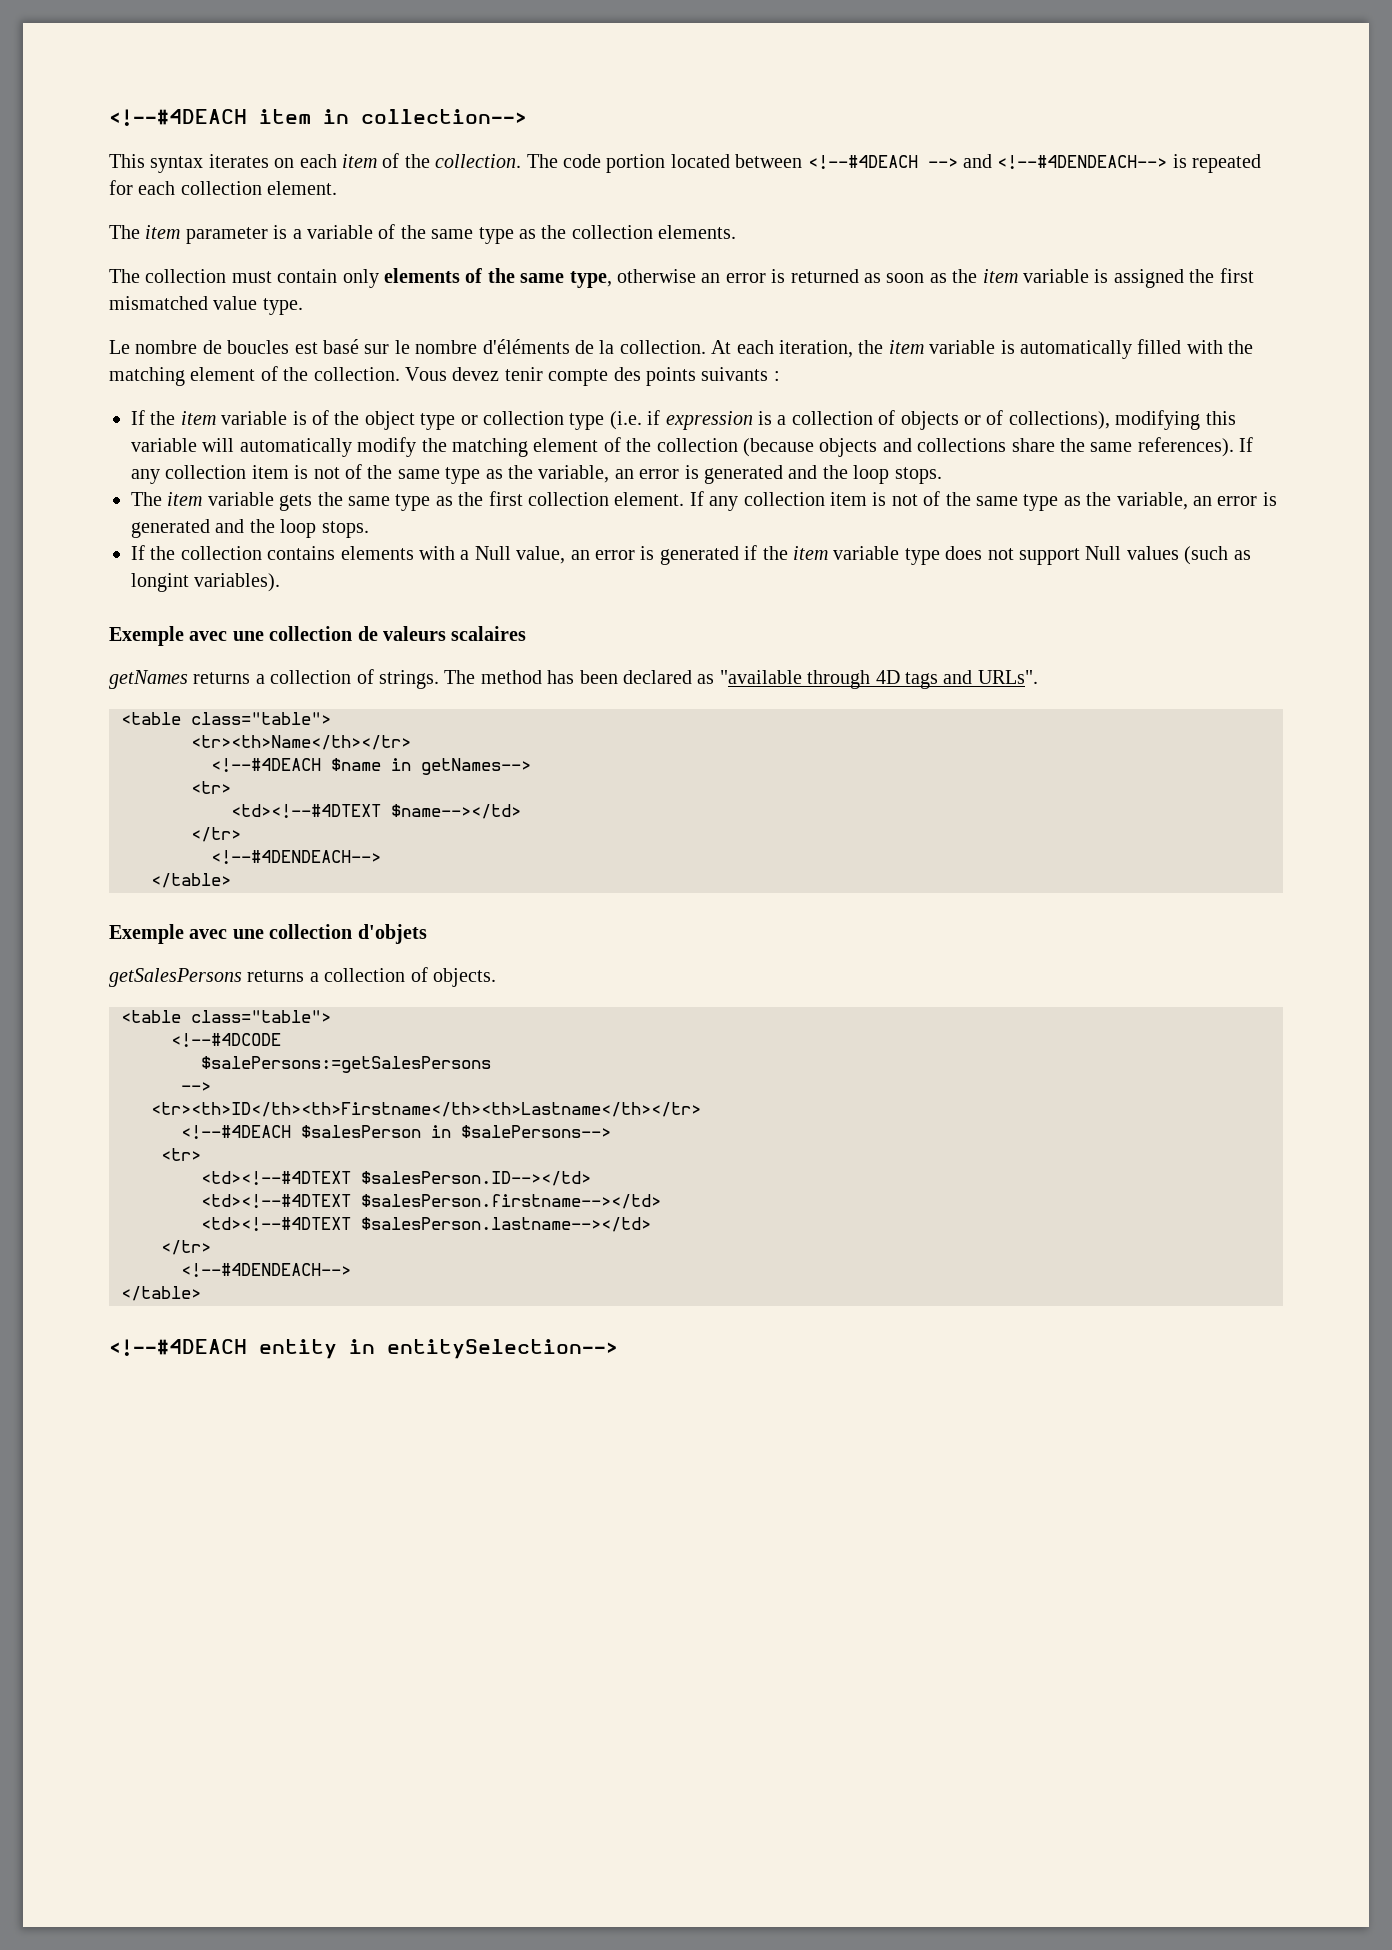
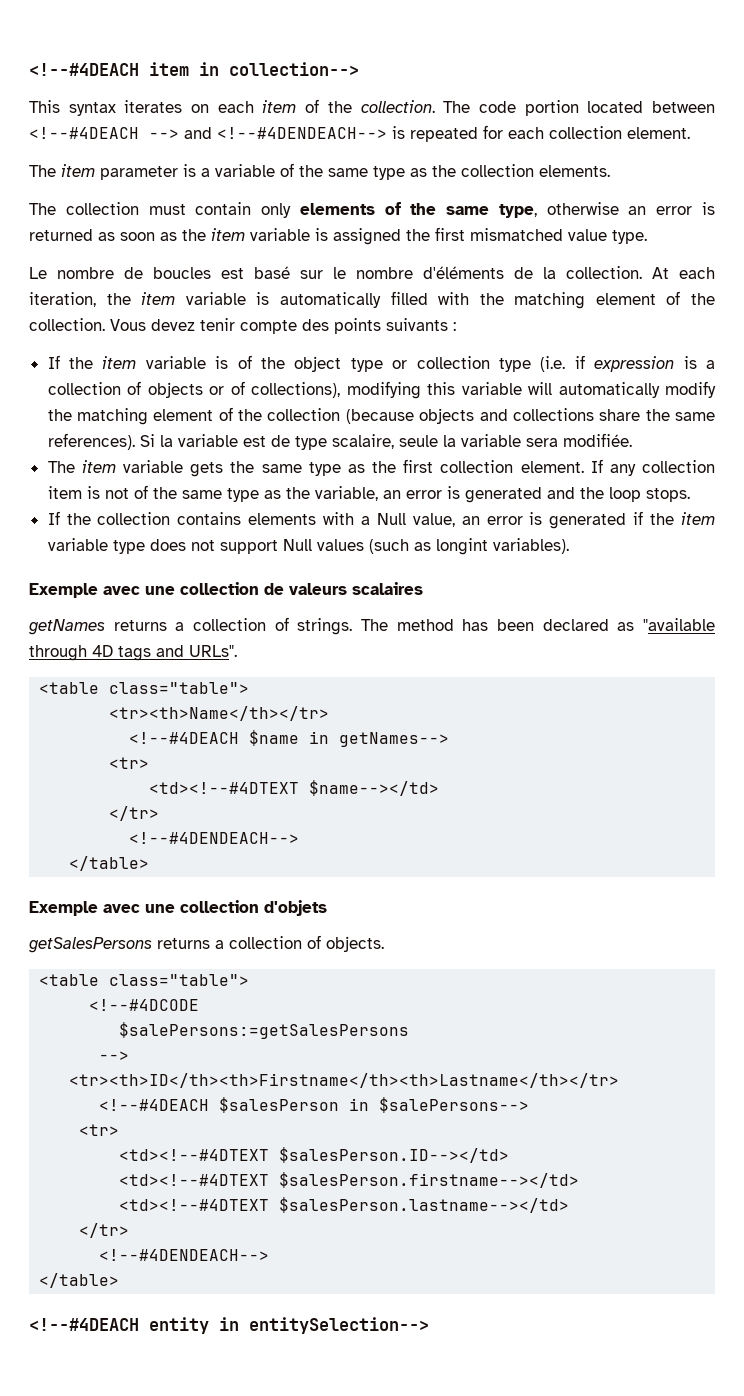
- If the item variable is of the object type or collection type (i.e. if expression is a collection of objects or of collections), modifying this variable will automatically modify the matching element of the collection (because objects and collections share the same references). If any collection item is not of the same type as the variable, an error is generated and the loop stops.
+ If the item variable is of the object type or collection type (i.e. if expression is a collection of objects or of collections), modifying this variable will automatically modify the matching element of the collection (because objects and collections share the same references). Si la variable est de type scalaire, seule la variable sera modifiée.

